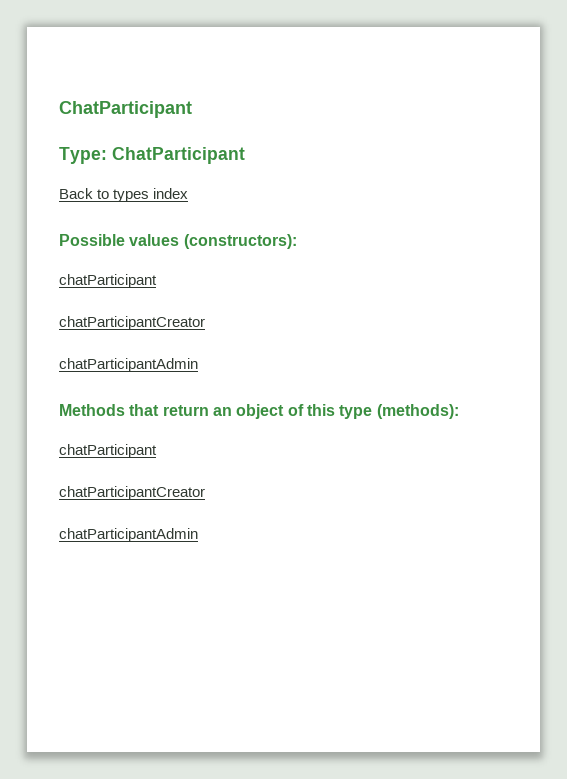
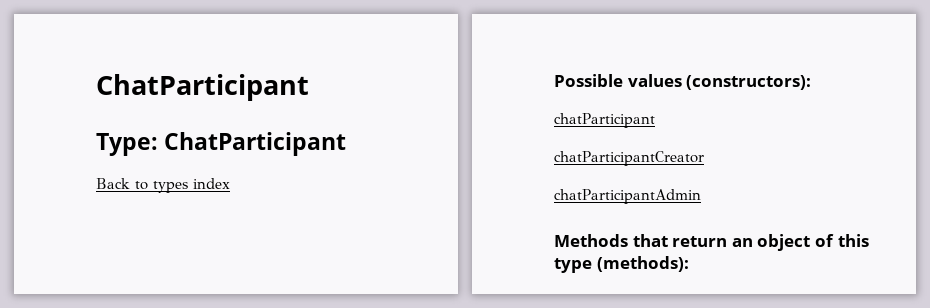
  Methods that return an object of this type (methods):
- chatParticipant
- chatParticipantCreator
- chatParticipantAdmin

